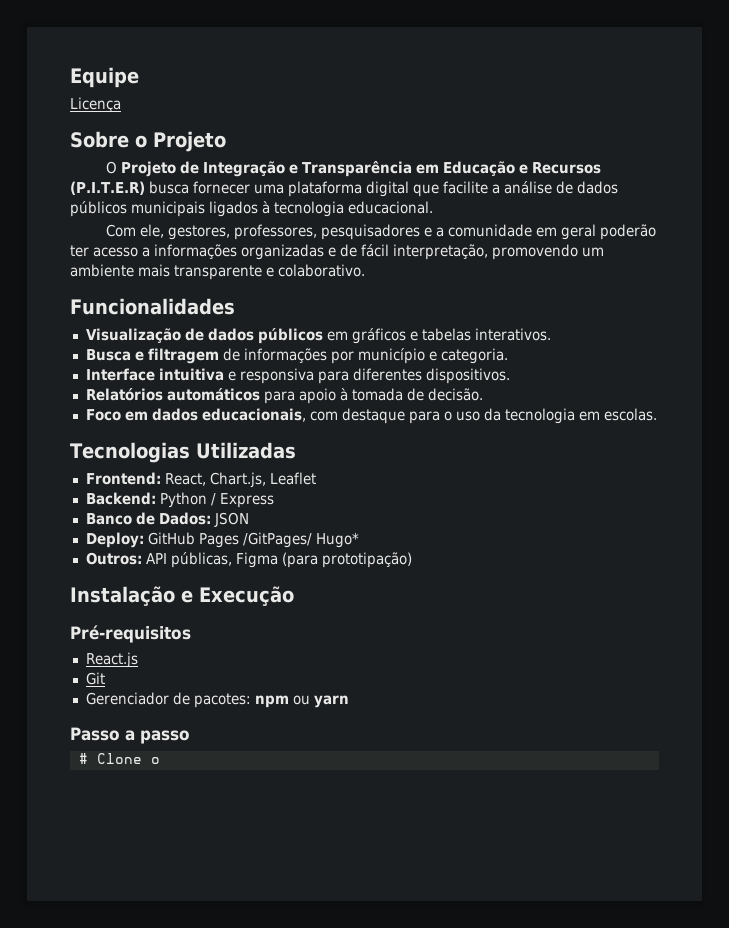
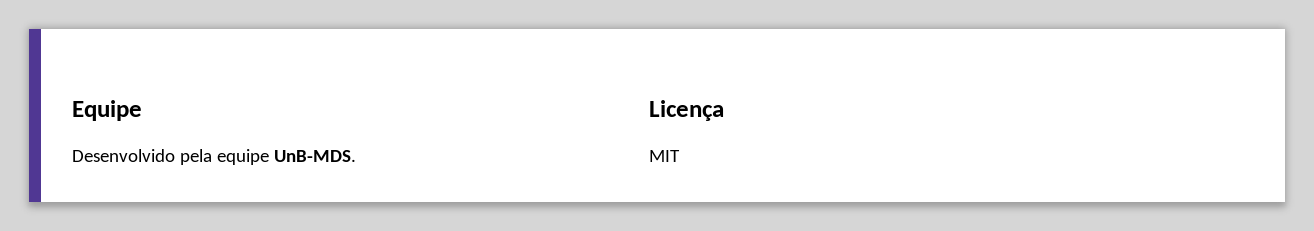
+ Desenvolvido pela equipe UnB-MDS.
  Licença
- Sobre o Projeto
- O Projeto de Integração e Transparência em Educação e Recursos (P.I.T.E.R) busca fornecer uma plataforma digital que facilite a análise de dados públicos municipais ligados à tecnologia educacional.
- Com ele, gestores, professores, pesquisadores e a comunidade em geral poderão ter acesso a informações organizadas e de fácil interpretação, promovendo um ambiente mais transparente e colaborativo.
- Funcionalidades
- Visualização de dados públicos em gráficos e tabelas interativos.
- Busca e filtragem de informações por município e categoria.
- Interface intuitiva e responsiva para diferentes dispositivos.
- Relatórios automáticos para apoio à tomada de decisão.
- Foco em dados educacionais, com destaque para o uso da tecnologia em escolas.
- Tecnologias Utilizadas
- Frontend: React, Chart.js, Leaflet
- Backend: Python / Express
- Banco de Dados: JSON
- Deploy: GitHub Pages /GitPages/ Hugo*
- Outros: API públicas, Figma (para prototipação)
- Instalação e Execução
- Pré-requisitos
- React.js
- Git
- Gerenciador de pacotes: npm ou yarn
- Passo a passo
- # Clone o
+ MIT

